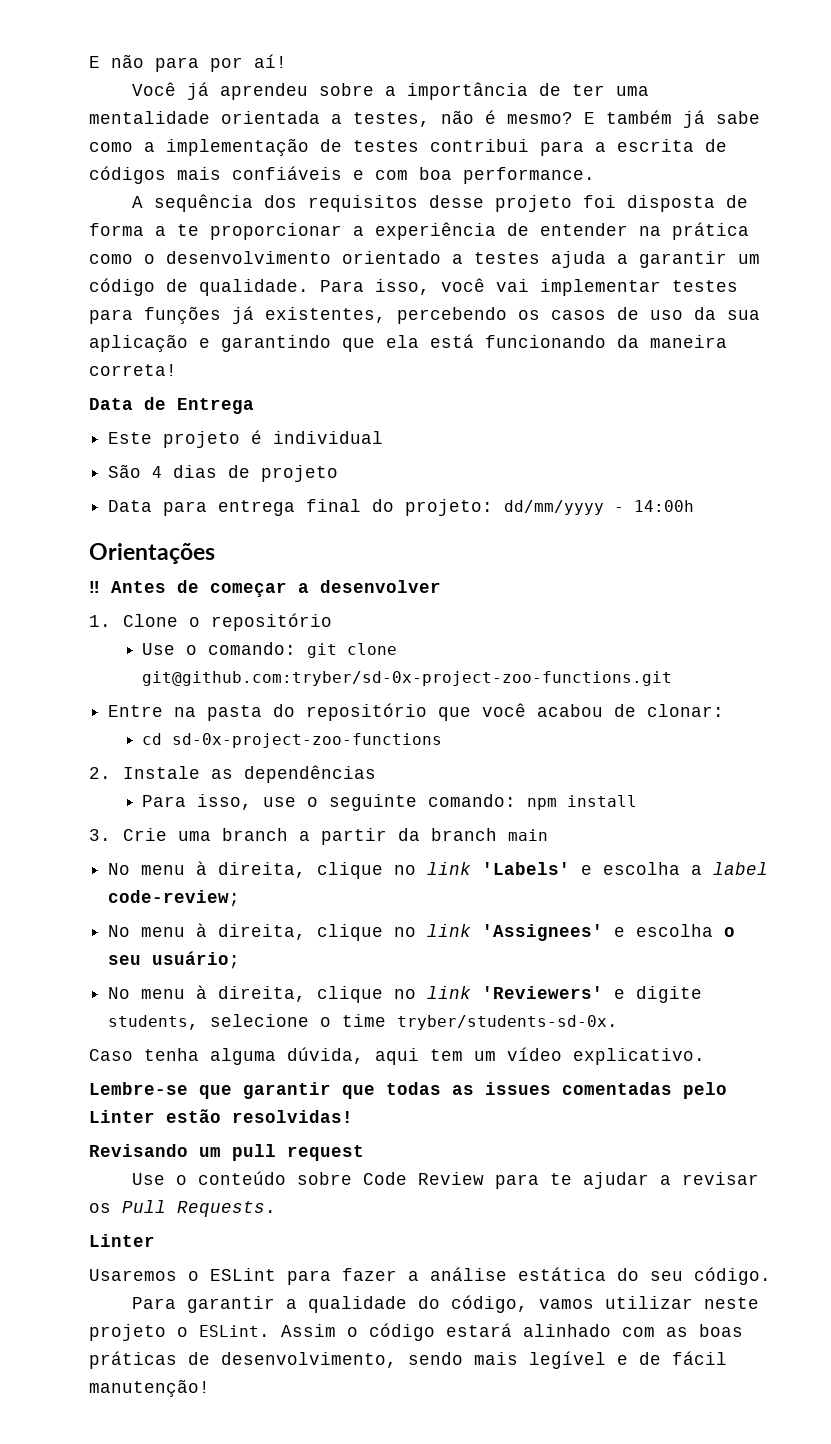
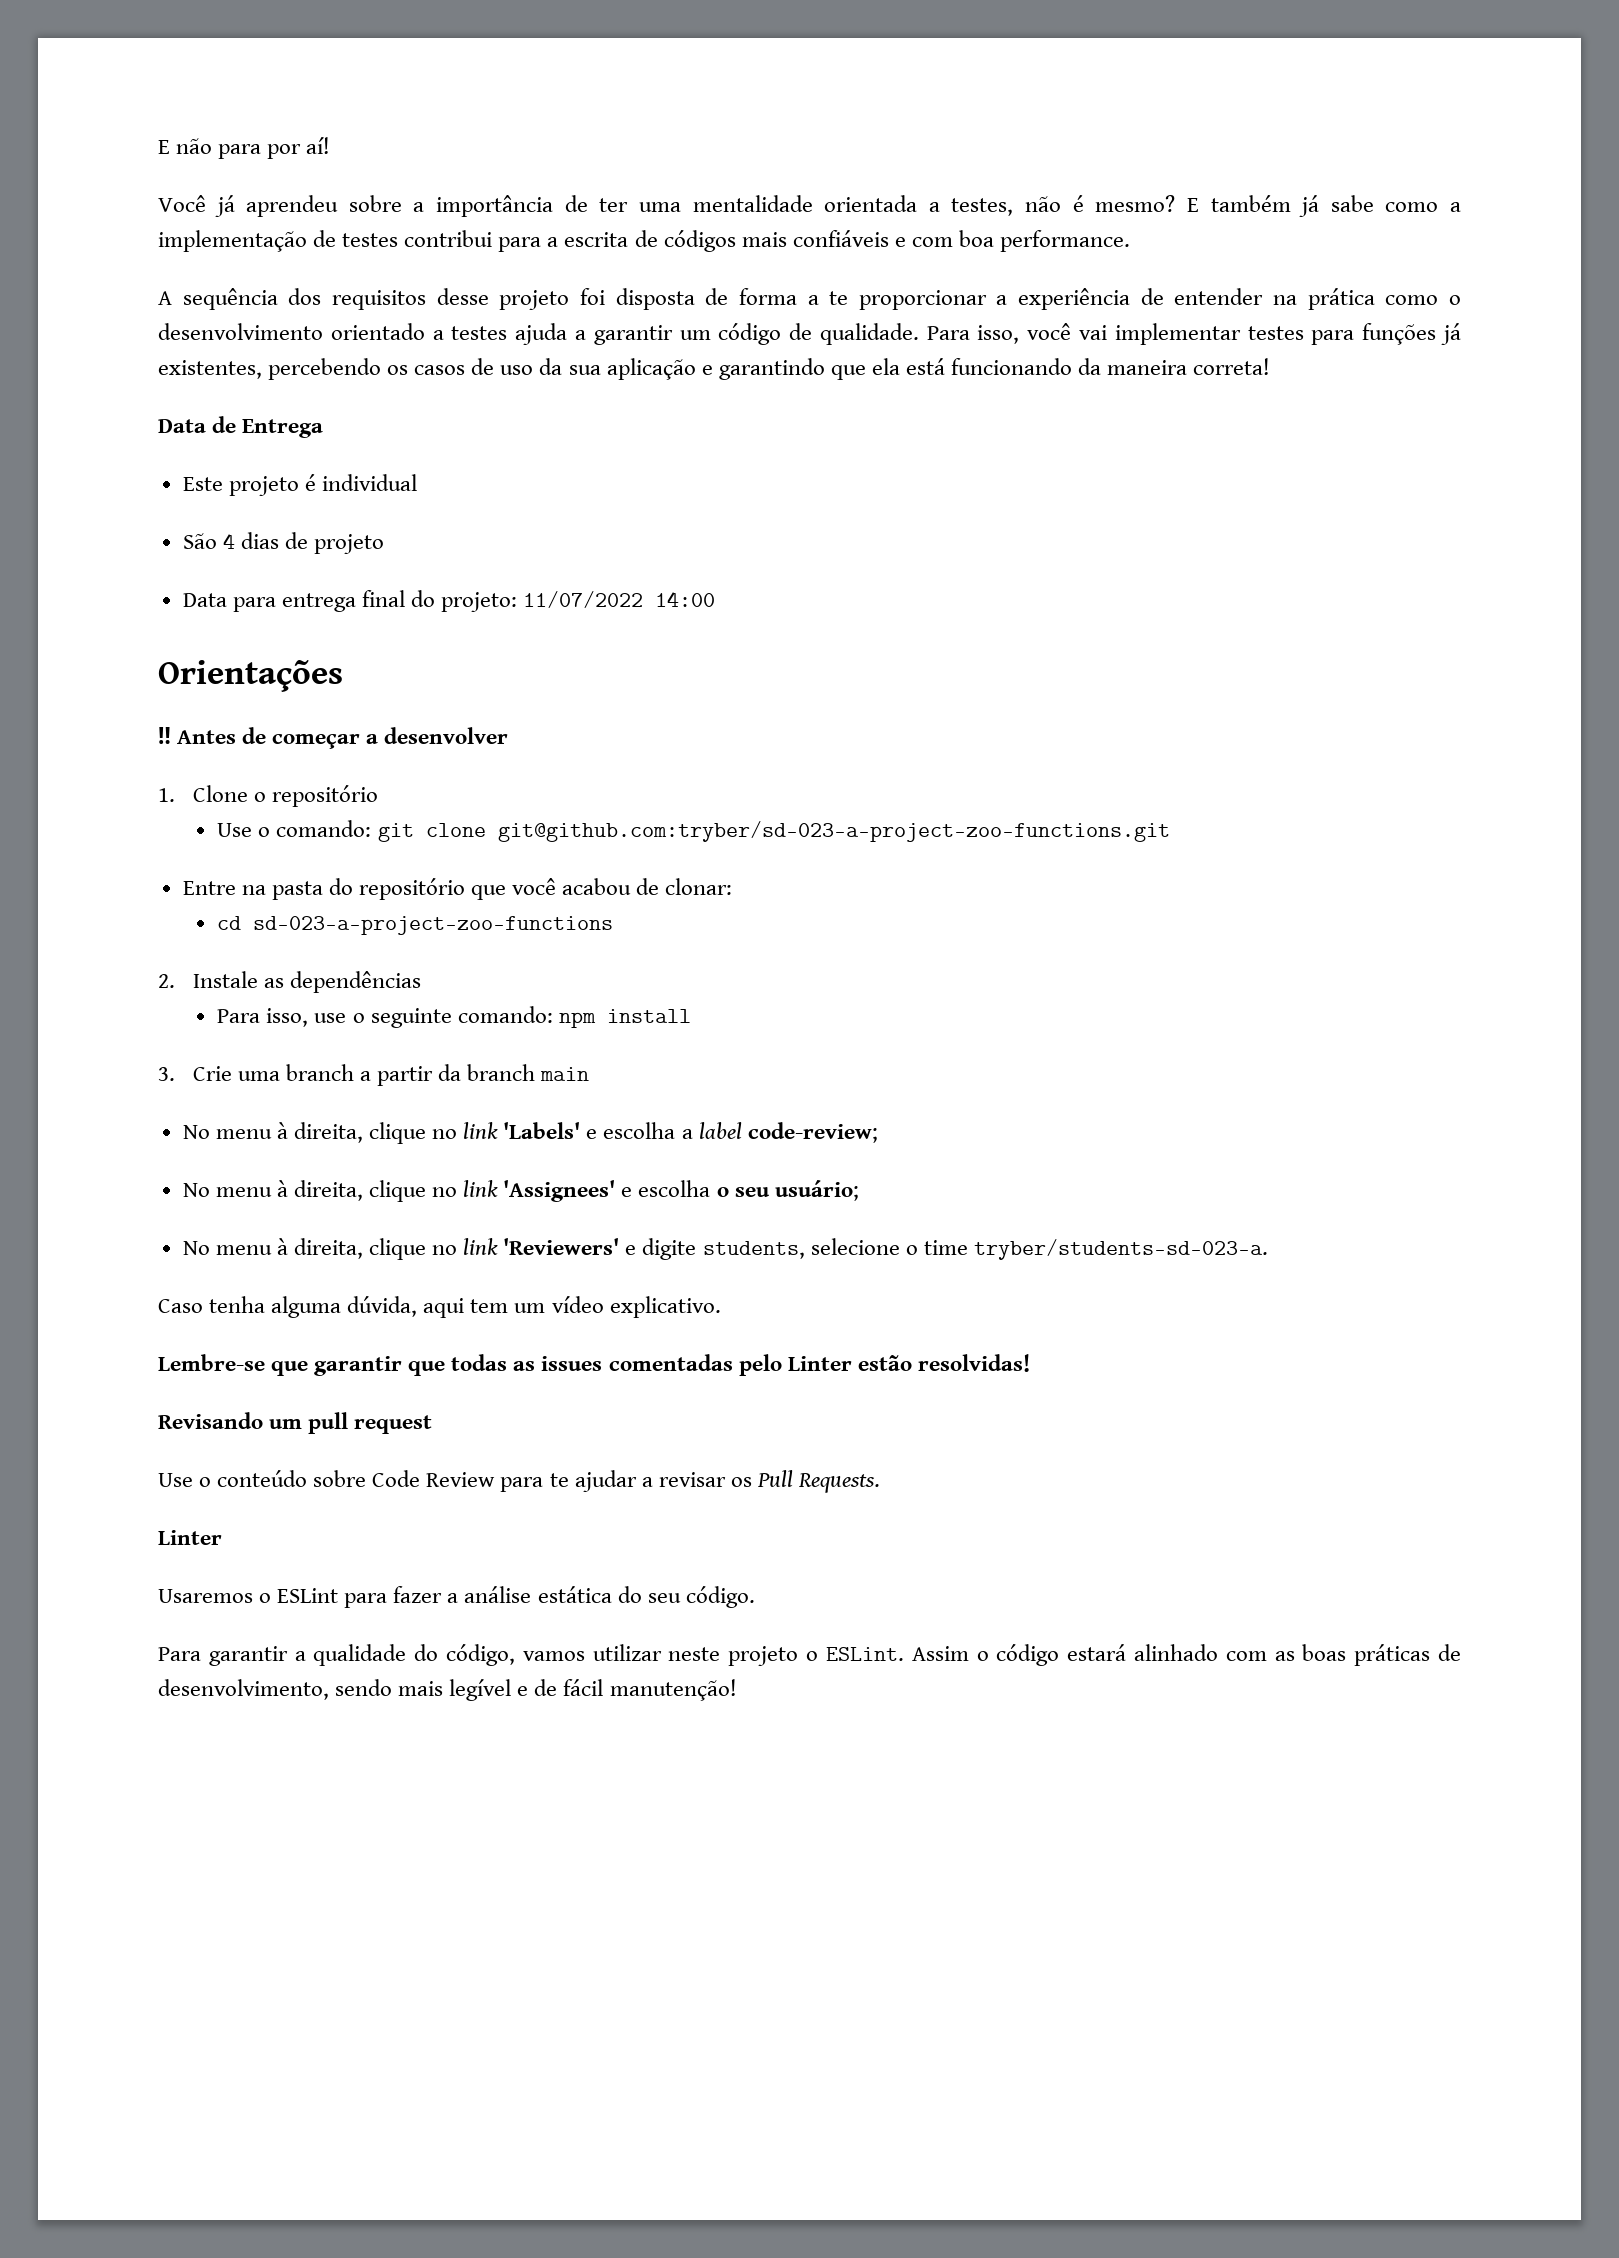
- Data para entrega final do projeto: dd/mm/yyyy - 14:00h
+ Data para entrega final do projeto: 11/07/2022 14:00
- Use o comando: git clone git@github.com:tryber/sd-0x-project-zoo-functions.git
+ Use o comando: git clone git@github.com:tryber/sd-023-a-project-zoo-functions.git
- cd sd-0x-project-zoo-functions
+ cd sd-023-a-project-zoo-functions
- No menu à direita, clique no link 'Reviewers' e digite students, selecione o time tryber/students-sd-0x.
+ No menu à direita, clique no link 'Reviewers' e digite students, selecione o time tryber/students-sd-023-a.

